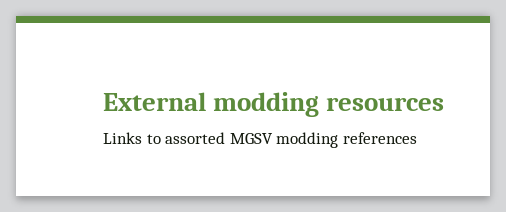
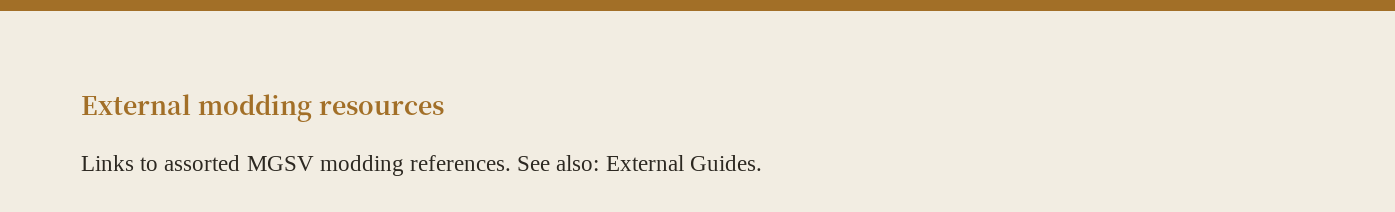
- Links to assorted MGSV modding references
+ Links to assorted MGSV modding references. See also: External Guides.

